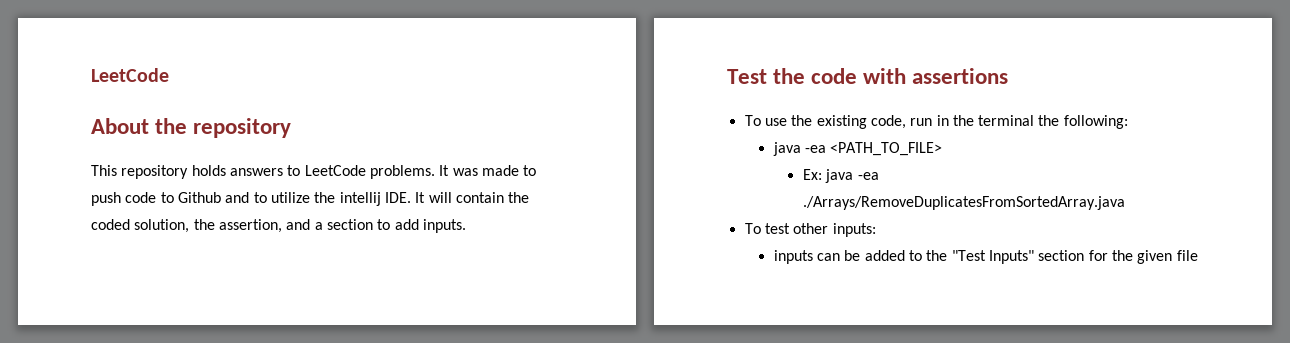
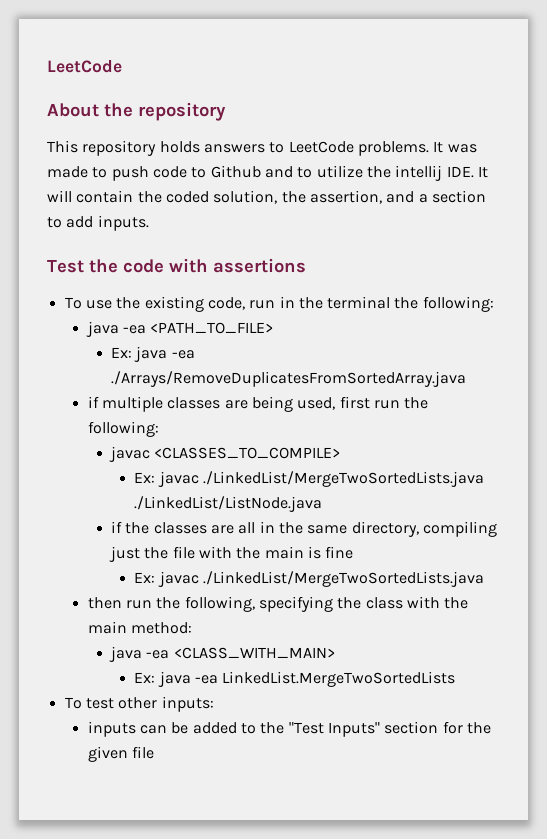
+ if multiple classes are being used, first run the following:
+ javac <CLASSES_TO_COMPILE>
+ Ex: javac ./LinkedList/MergeTwoSortedLists.java ./LinkedList/ListNode.java
+ if the classes are all in the same directory, compiling just the file with the main is fine
+ Ex: javac ./LinkedList/MergeTwoSortedLists.java
+ then run the following, specifying the class with the main method:
+ java -ea <CLASS_WITH_MAIN>
+ Ex: java -ea LinkedList.MergeTwoSortedLists

